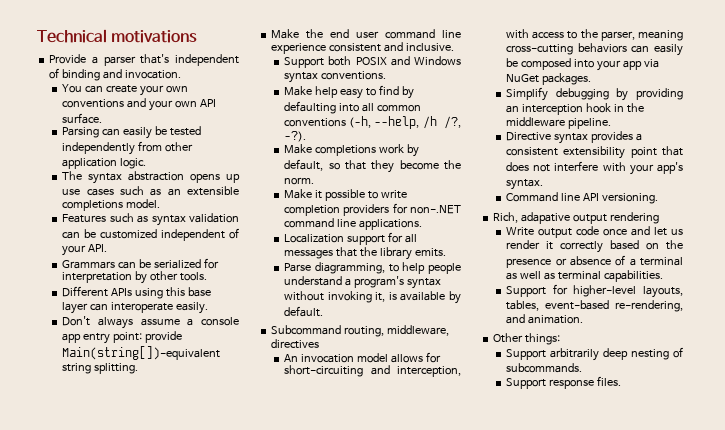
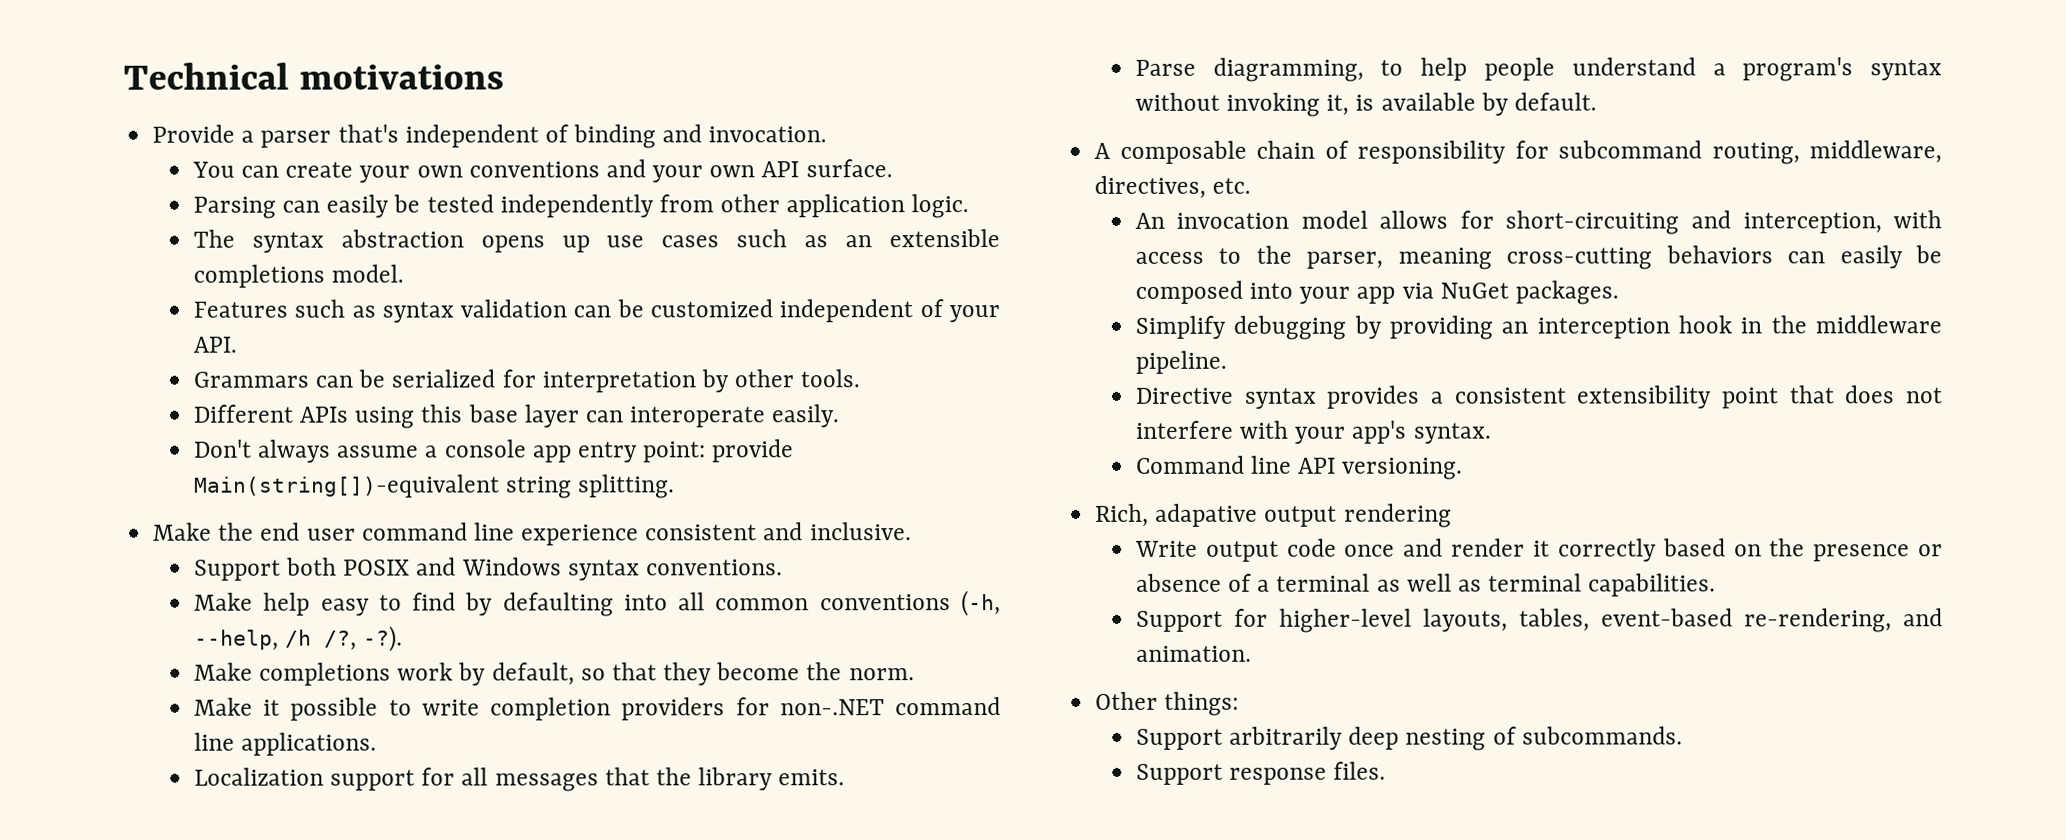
- Subcommand routing, middleware, directives
+ A composable chain of responsibility for subcommand routing, middleware, directives, etc.
- Write output code once and let us render it correctly based on the presence or absence of a terminal as well as terminal capabilities.
+ Write output code once and render it correctly based on the presence or absence of a terminal as well as terminal capabilities.

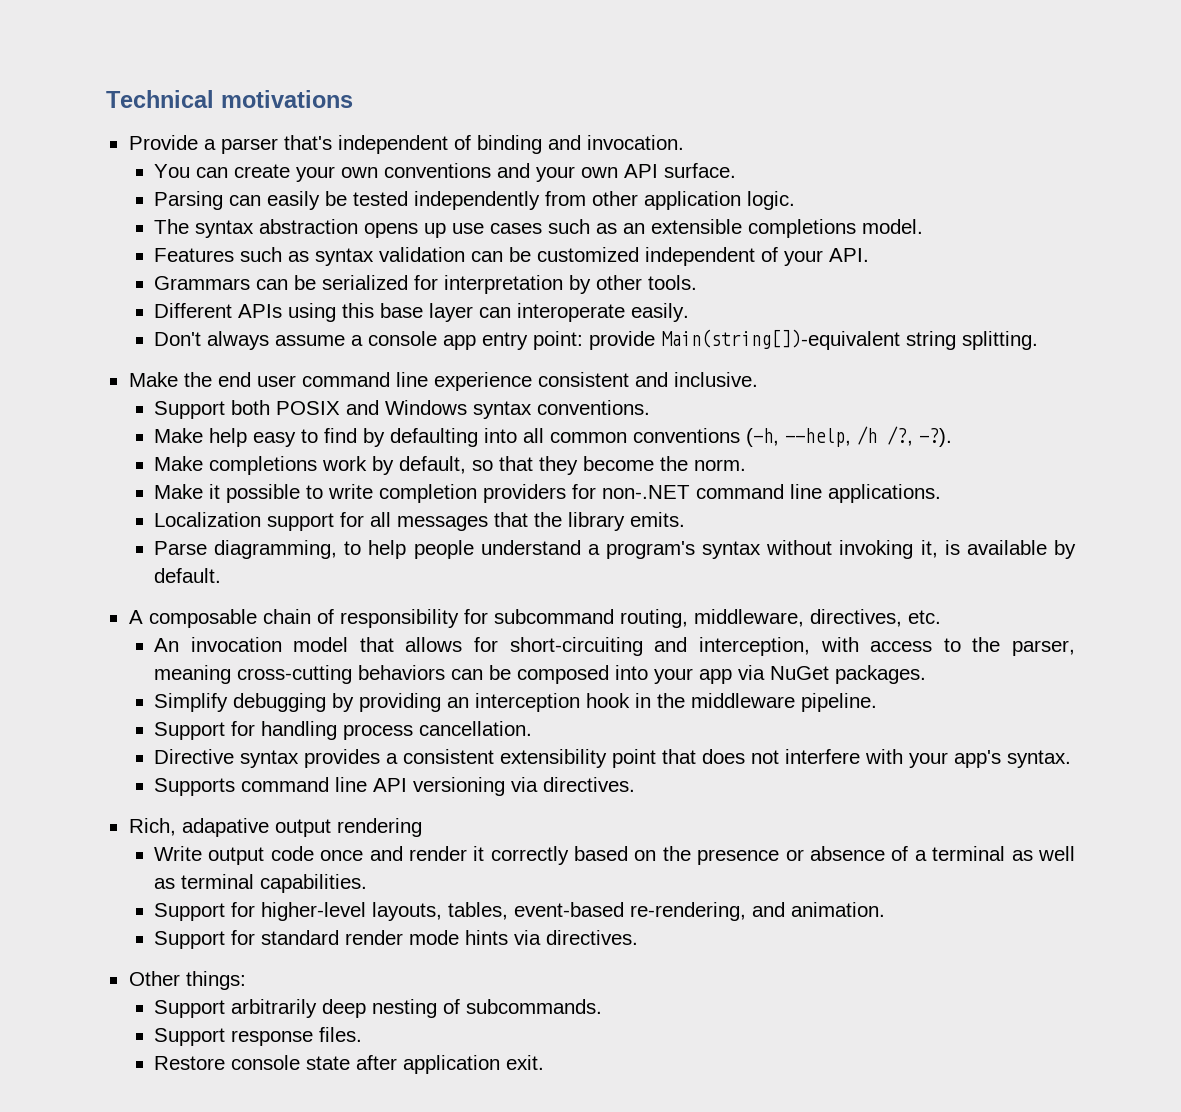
- An invocation model allows for short-circuiting and interception, with access to the parser, meaning cross-cutting behaviors can easily be composed into your app via NuGet packages.
+ An invocation model that allows for short-circuiting and interception, with access to the parser, meaning cross-cutting behaviors can be composed into your app via NuGet packages.
+ Support for handling process cancellation.
- Command line API versioning.
+ Supports command line API versioning via directives.
+ Support for standard render mode hints via directives.
+ Restore console state after application exit.

